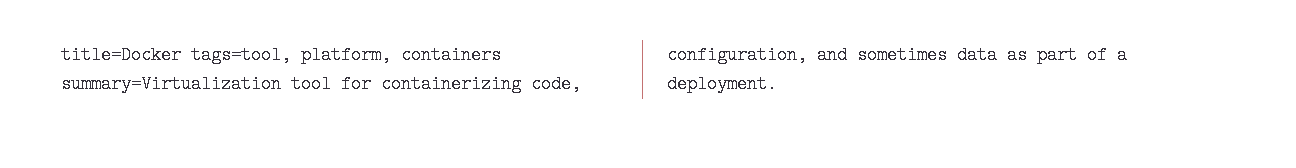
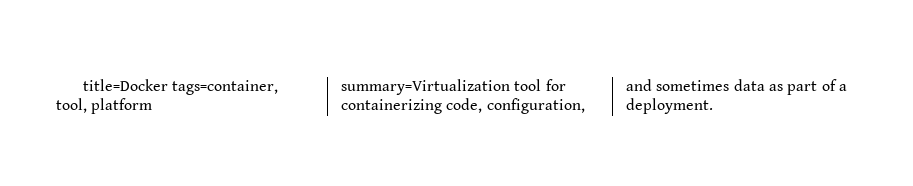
- title=Docker tags=tool, platform, containers summary=Virtualization tool for containerizing code, configuration, and sometimes data as part of a deployment.
+ title=Docker tags=container, tool, platform summary=Virtualization tool for containerizing code, configuration, and sometimes data as part of a deployment.

